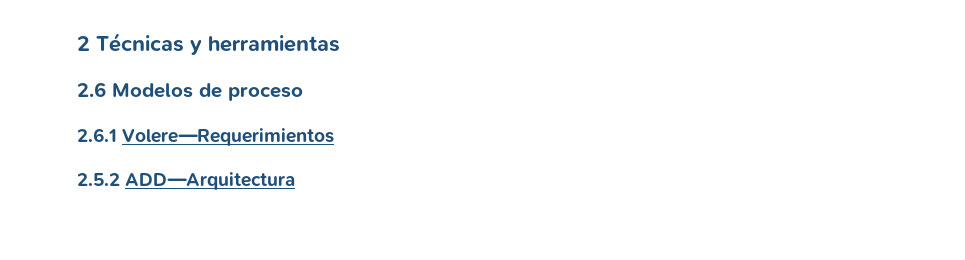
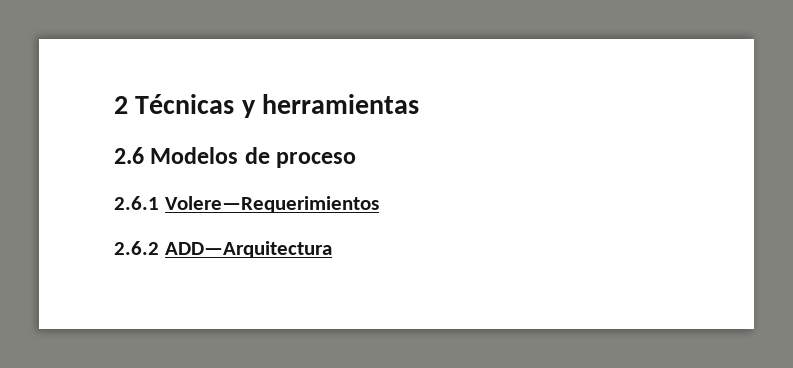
- 2.5.2 ADD—Arquitectura
+ 2.6.2 ADD—Arquitectura

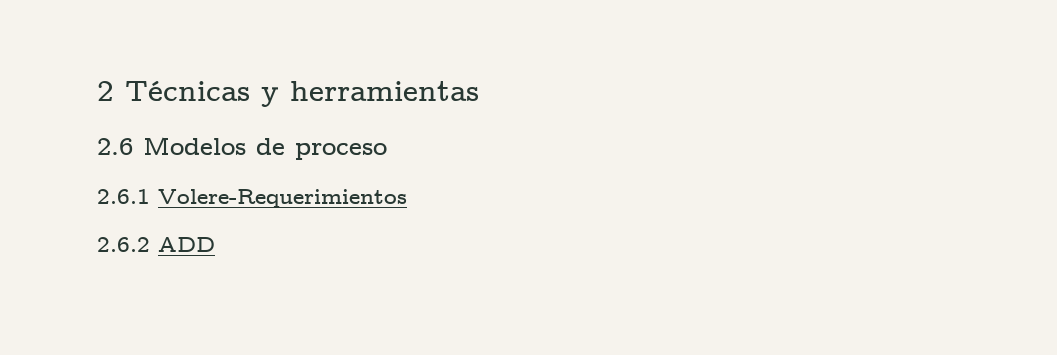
- 2.6.1 Volere—Requerimientos
+ 2.6.1 Volere‑Requerimientos
- 2.6.2 ADD—Arquitectura
+ 2.6.2 ADD

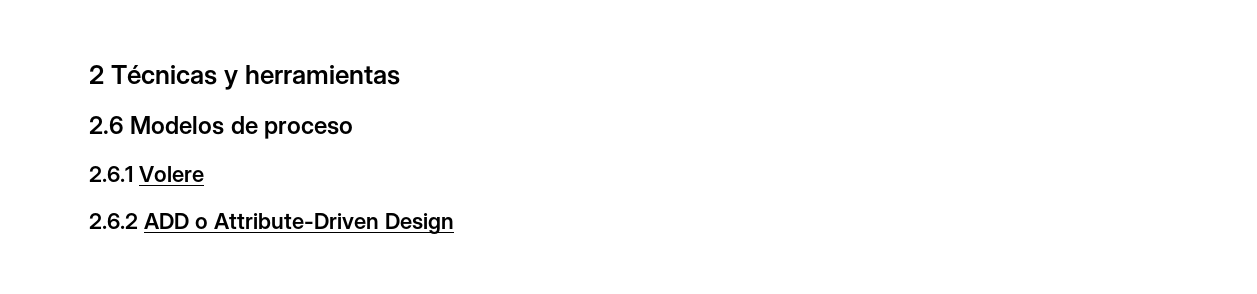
- 2.6.1 Volere‑Requerimientos
+ 2.6.1 Volere
- 2.6.2 ADD
+ 2.6.2 ADD o Attribute-Driven Design

